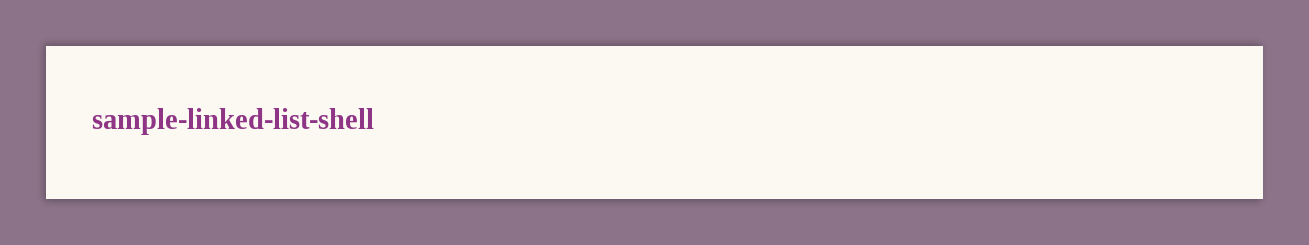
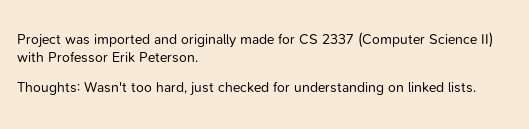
- sample-linked-list-shell
+ Project was imported and originally made for CS 2337 (Computer Science II) with Professor Erik Peterson.
+ Thoughts: Wasn't too hard, just checked for understanding on linked lists.

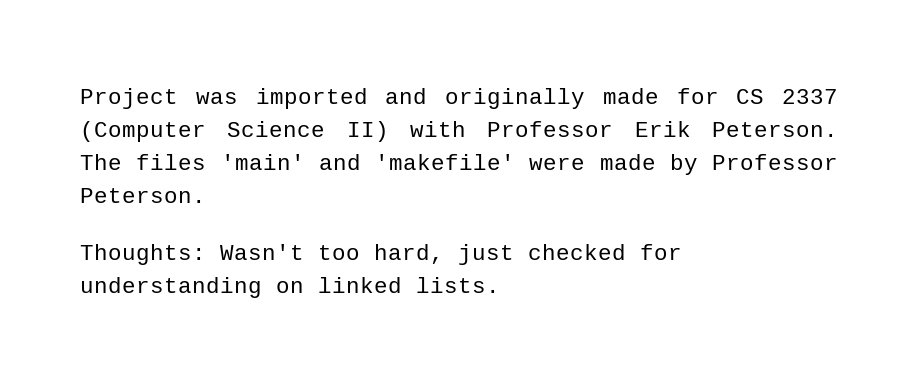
+ The files 'main' and 'makefile' were made by Professor Peterson.

